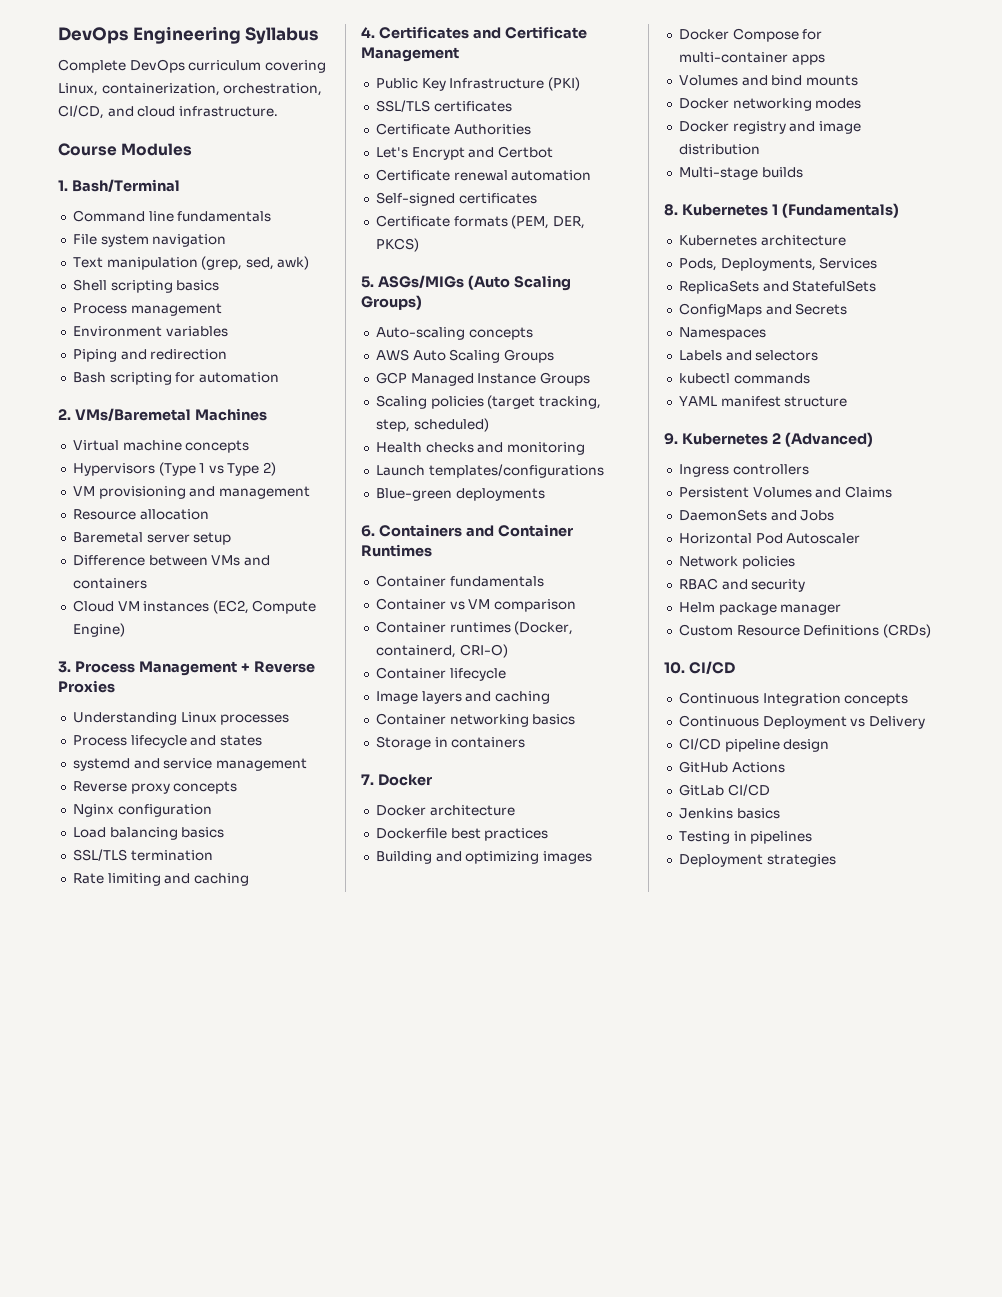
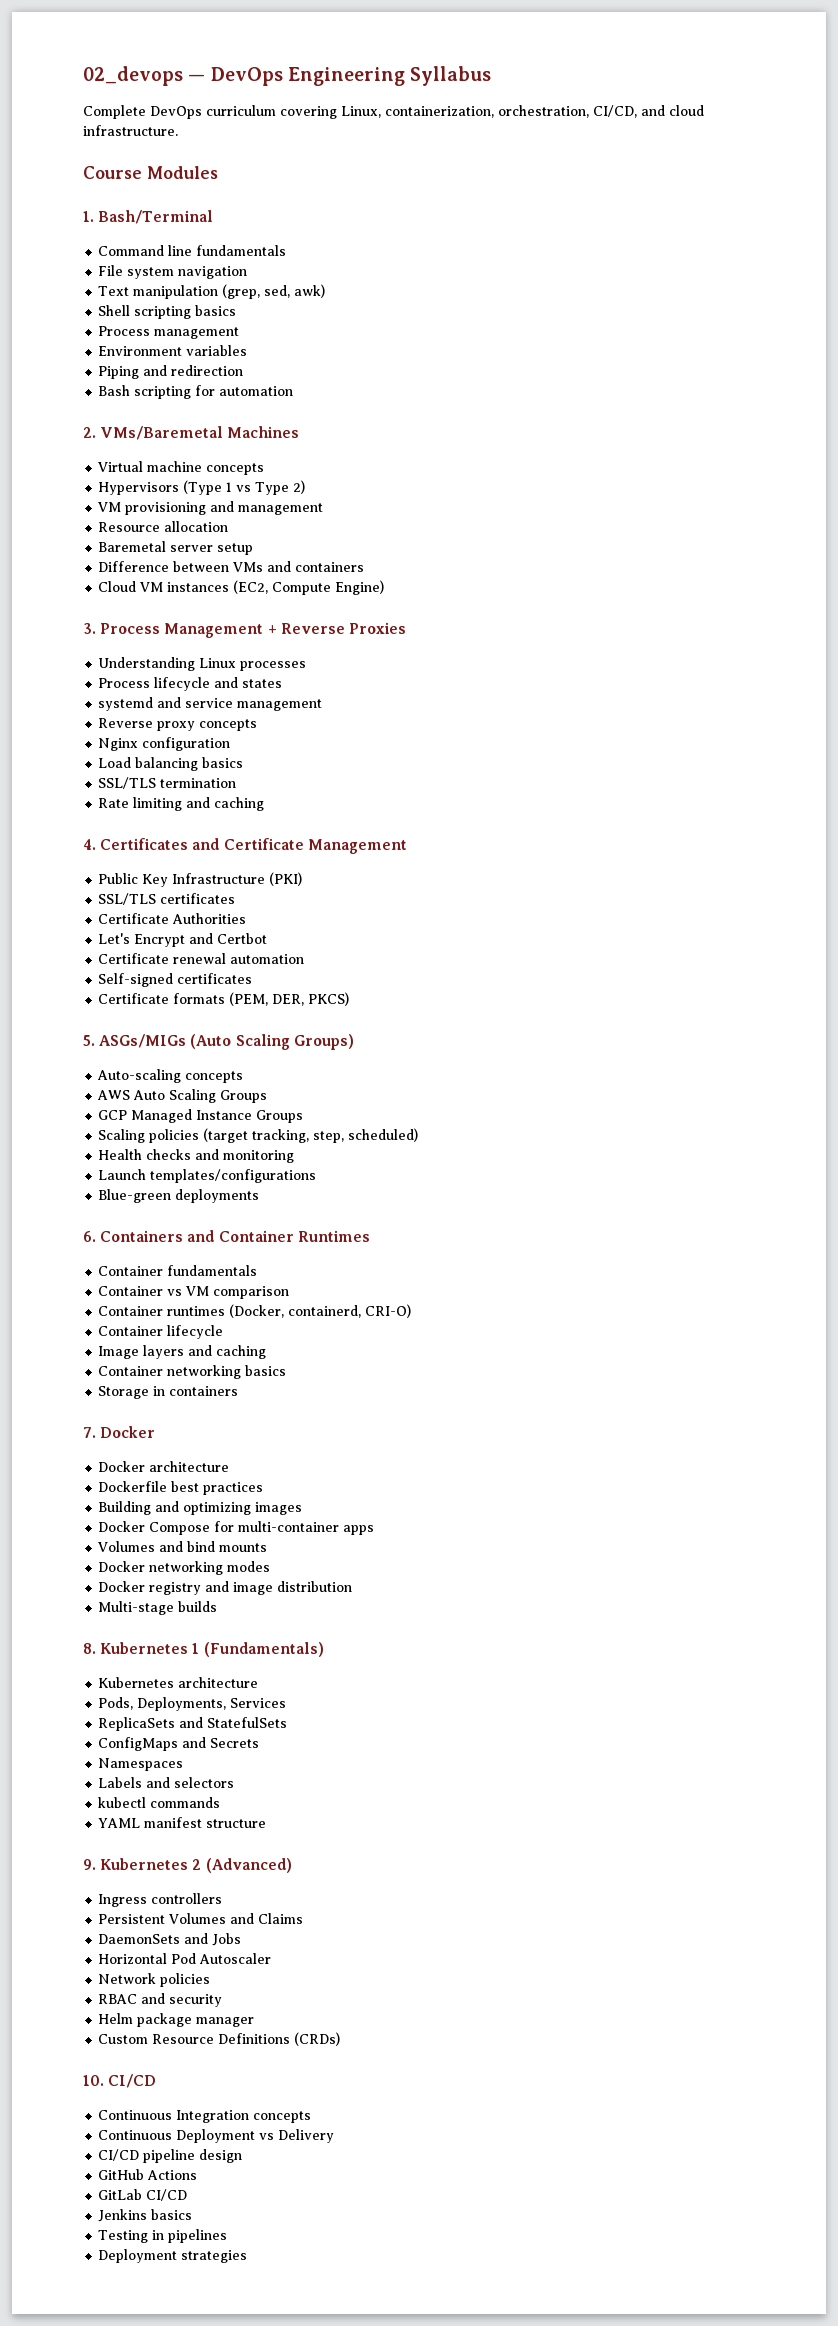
- DevOps Engineering Syllabus
+ 02_devops — DevOps Engineering Syllabus

